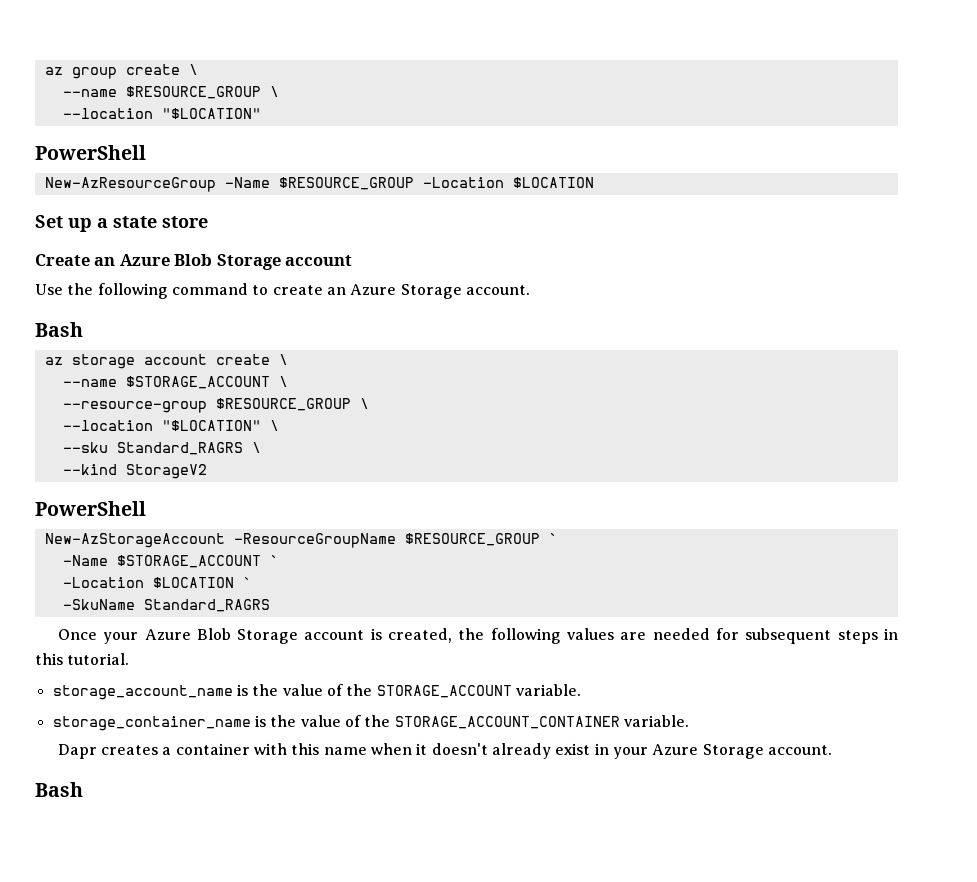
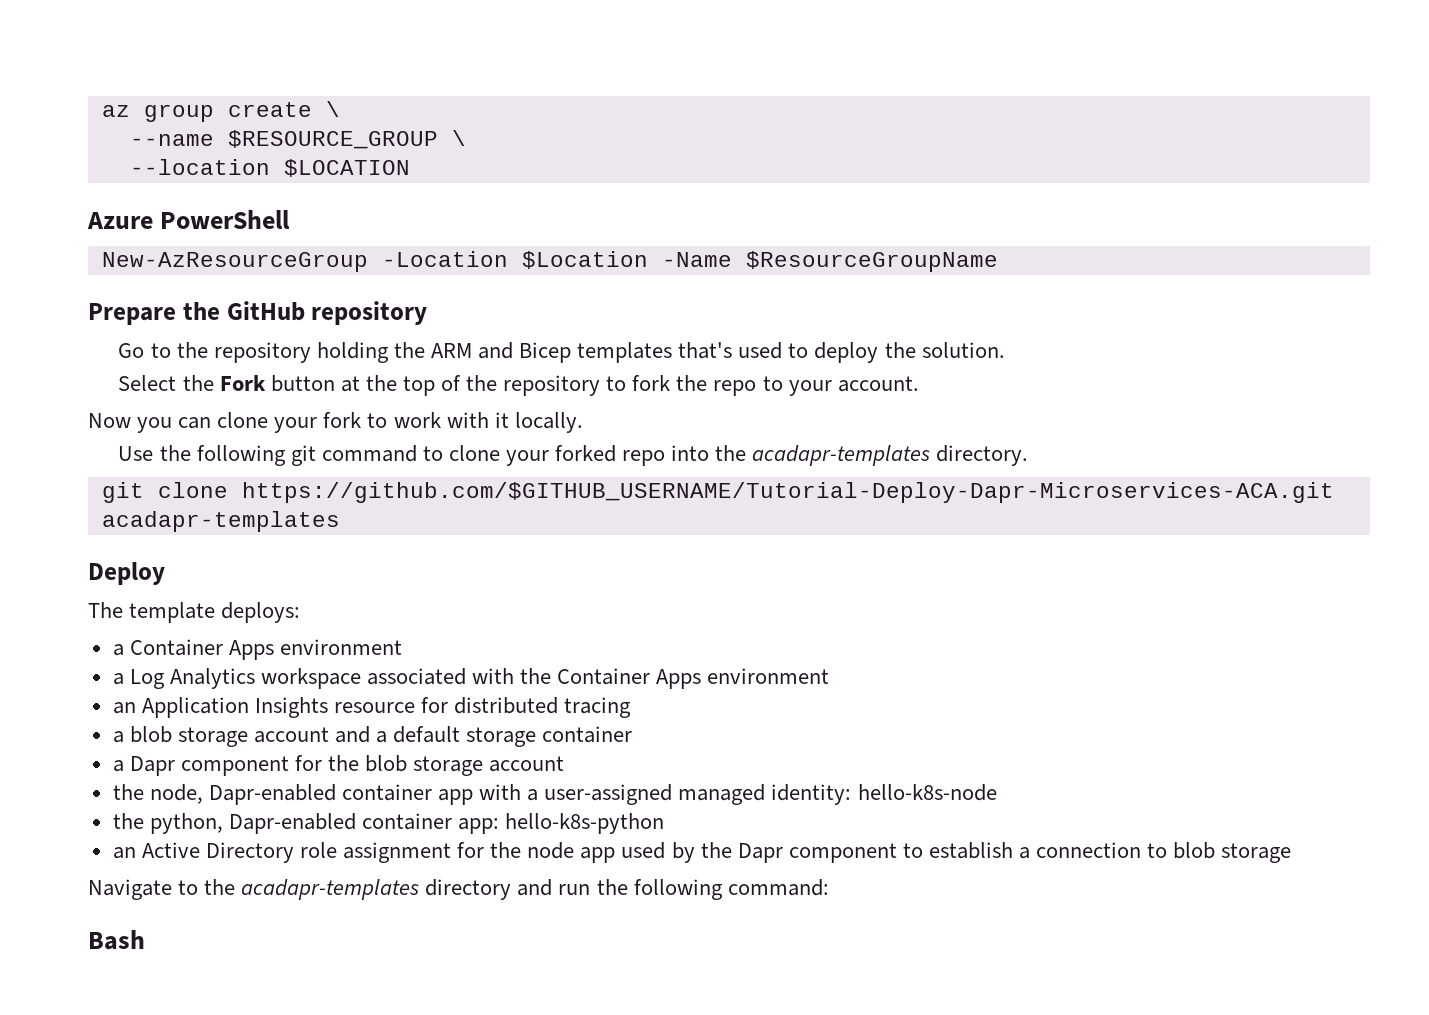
  --name $RESOURCE_GROUP \
- --location "$LOCATION"
- PowerShell
+ --location $LOCATION
+ Azure PowerShell
- New-AzResourceGroup -Name $RESOURCE_GROUP -Location $LOCATION
- Set up a state store
- Create an Azure Blob Storage account
+ New-AzResourceGroup -Location $Location -Name $ResourceGroupName
+ Prepare the GitHub repository
+ Go to the repository holding the ARM and Bicep templates that's used to deploy the solution.
+ Select the Fork button at the top of the repository to fork the repo to your account.
+ Now you can clone your fork to work with it locally.
- Use the following command to create an Azure Storage account.
- Bash
- az storage account create \
- --name $STORAGE_ACCOUNT \
- --resource-group $RESOURCE_GROUP \
- --location "$LOCATION" \
- --sku Standard_RAGRS \
- --kind StorageV2
- PowerShell
- New-AzStorageAccount -ResourceGroupName $RESOURCE_GROUP `
- -Name $STORAGE_ACCOUNT `
- -Location $LOCATION `
- -SkuName Standard_RAGRS
- Once your Azure Blob Storage account is created, the following values are needed for subsequent steps in this tutorial.
- storage_account_name is the value of the STORAGE_ACCOUNT variable.
- storage_container_name is the value of the STORAGE_ACCOUNT_CONTAINER variable.
- Dapr creates a container with this name when it doesn't already exist in your Azure Storage account.
+ Use the following git command to clone your forked repo into the acadapr-templates directory.
+ git clone https://github.com/$GITHUB_USERNAME/Tutorial-Deploy-Dapr-Microservices-ACA.git acadapr-templates
+ Deploy
+ The template deploys:
+ a Container Apps environment
+ a Log Analytics workspace associated with the Container Apps environment
+ an Application Insights resource for distributed tracing
+ a blob storage account and a default storage container
+ a Dapr component for the blob storage account
+ the node, Dapr-enabled container app with a user-assigned managed identity: hello-k8s-node
+ the python, Dapr-enabled container app: hello-k8s-python
+ an Active Directory role assignment for the node app used by the Dapr component to establish a connection to blob storage
+ Navigate to the acadapr-templates directory and run the following command:

